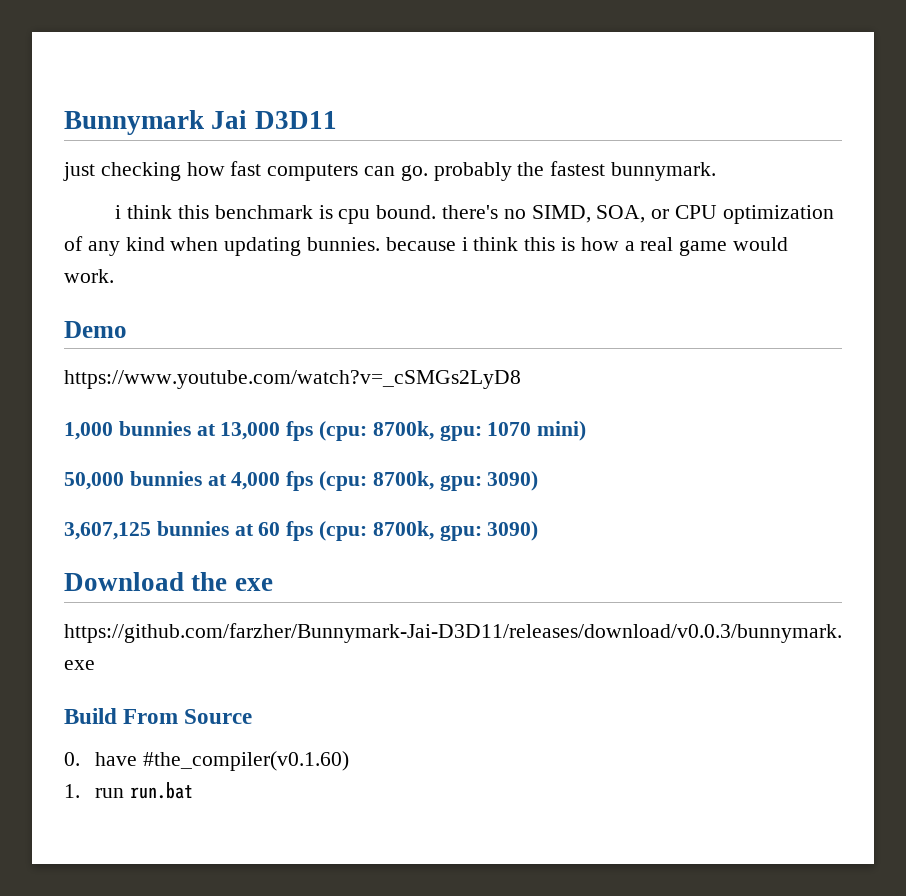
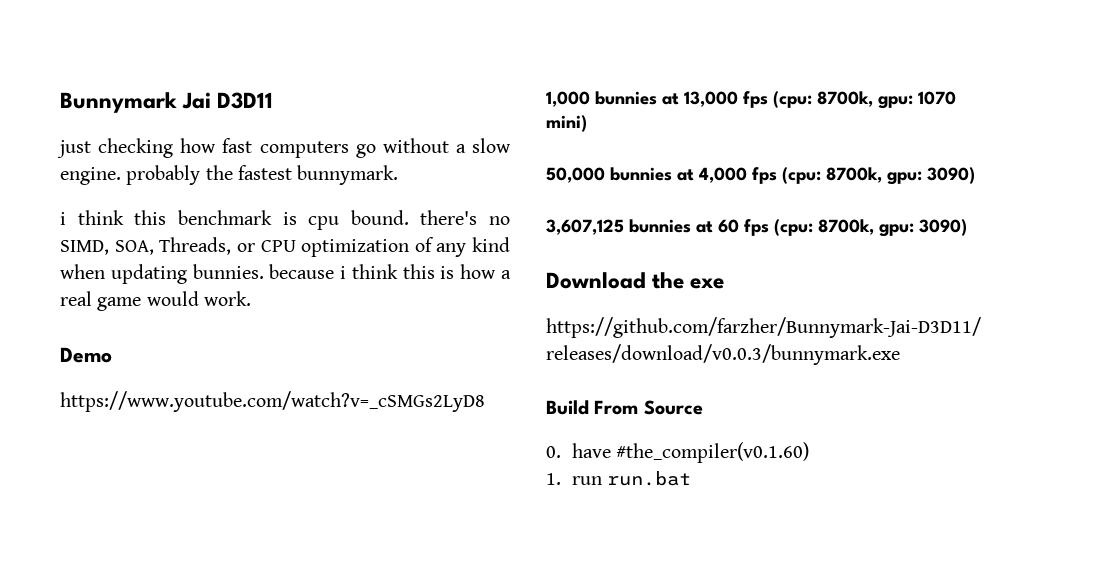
- just checking how fast computers can go. probably the fastest bunnymark.
+ just checking how fast computers go without a slow engine. probably the fastest bunnymark.
- i think this benchmark is cpu bound. there's no SIMD, SOA, or CPU optimization of any kind when updating bunnies. because i think this is how a real game would work.
+ i think this benchmark is cpu bound. there's no SIMD, SOA, Threads, or CPU optimization of any kind when updating bunnies. because i think this is how a real game would work.

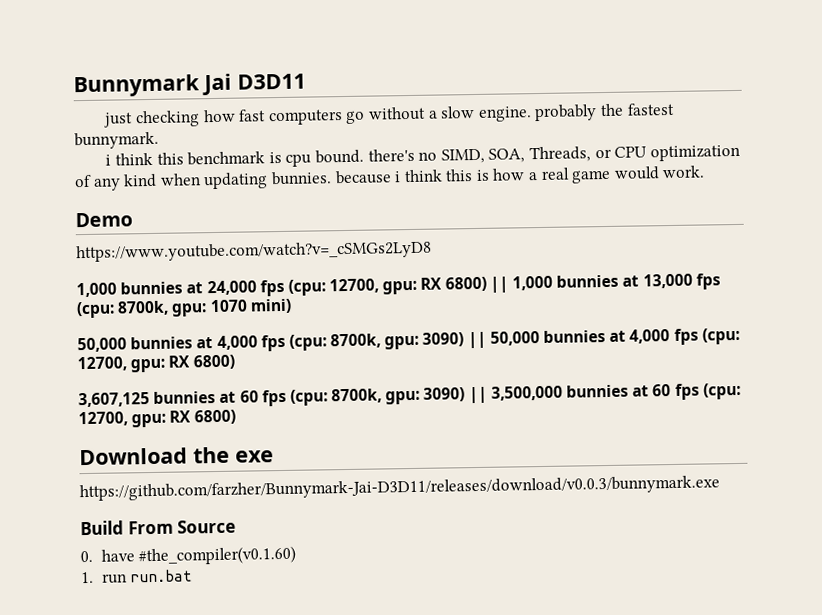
- 1,000 bunnies at 13,000 fps (cpu: 8700k, gpu: 1070 mini)
+ 1,000 bunnies at 24,000 fps (cpu: 12700, gpu: RX 6800) || 1,000 bunnies at 13,000 fps (cpu: 8700k, gpu: 1070 mini)
- 50,000 bunnies at 4,000 fps (cpu: 8700k, gpu: 3090)
+ 50,000 bunnies at 4,000 fps (cpu: 8700k, gpu: 3090) || 50,000 bunnies at 4,000 fps (cpu: 12700, gpu: RX 6800)
- 3,607,125 bunnies at 60 fps (cpu: 8700k, gpu: 3090)
+ 3,607,125 bunnies at 60 fps (cpu: 8700k, gpu: 3090) || 3,500,000 bunnies at 60 fps (cpu: 12700, gpu: RX 6800)

